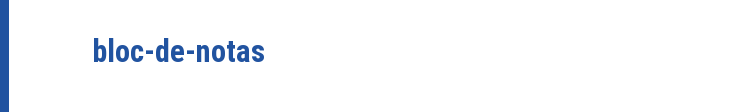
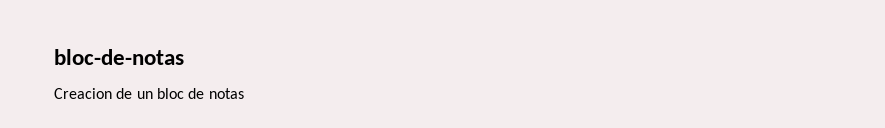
+ Creacion de un bloc de notas

